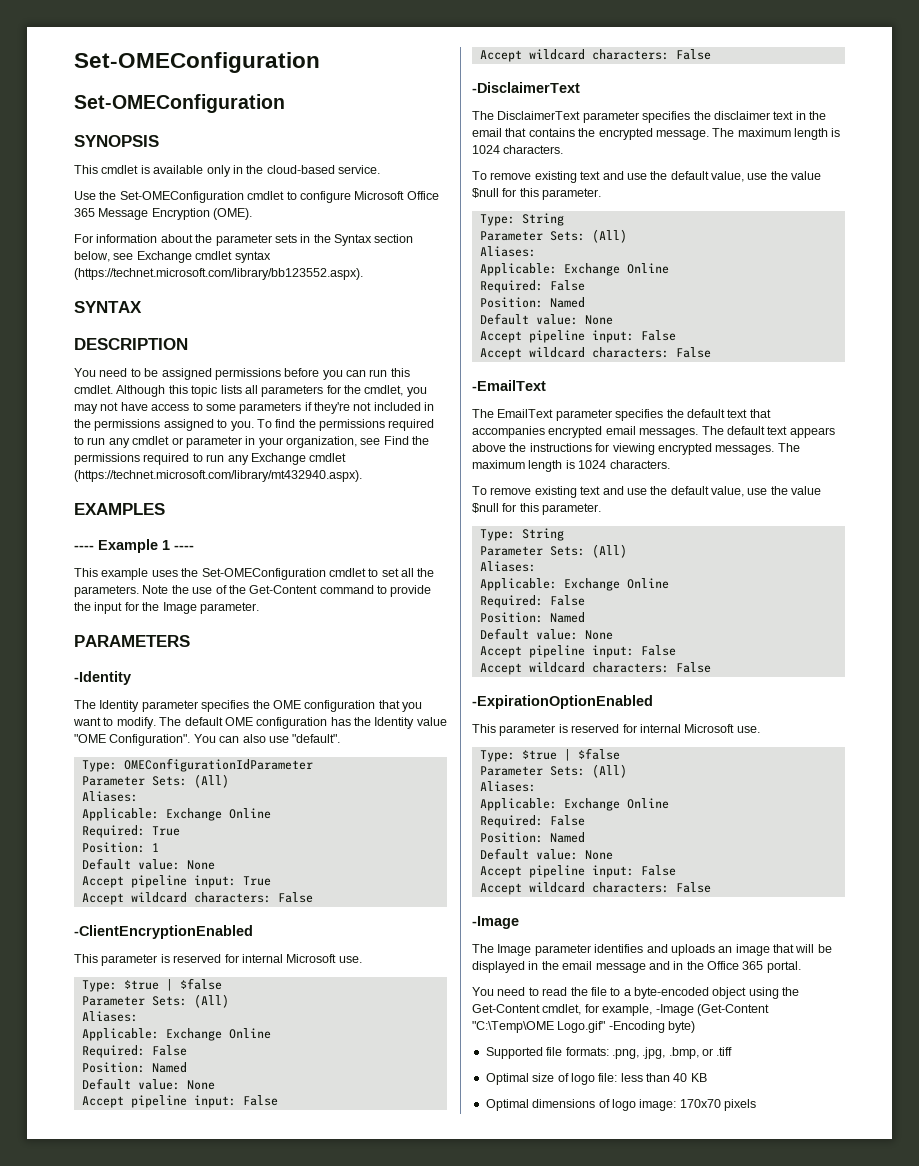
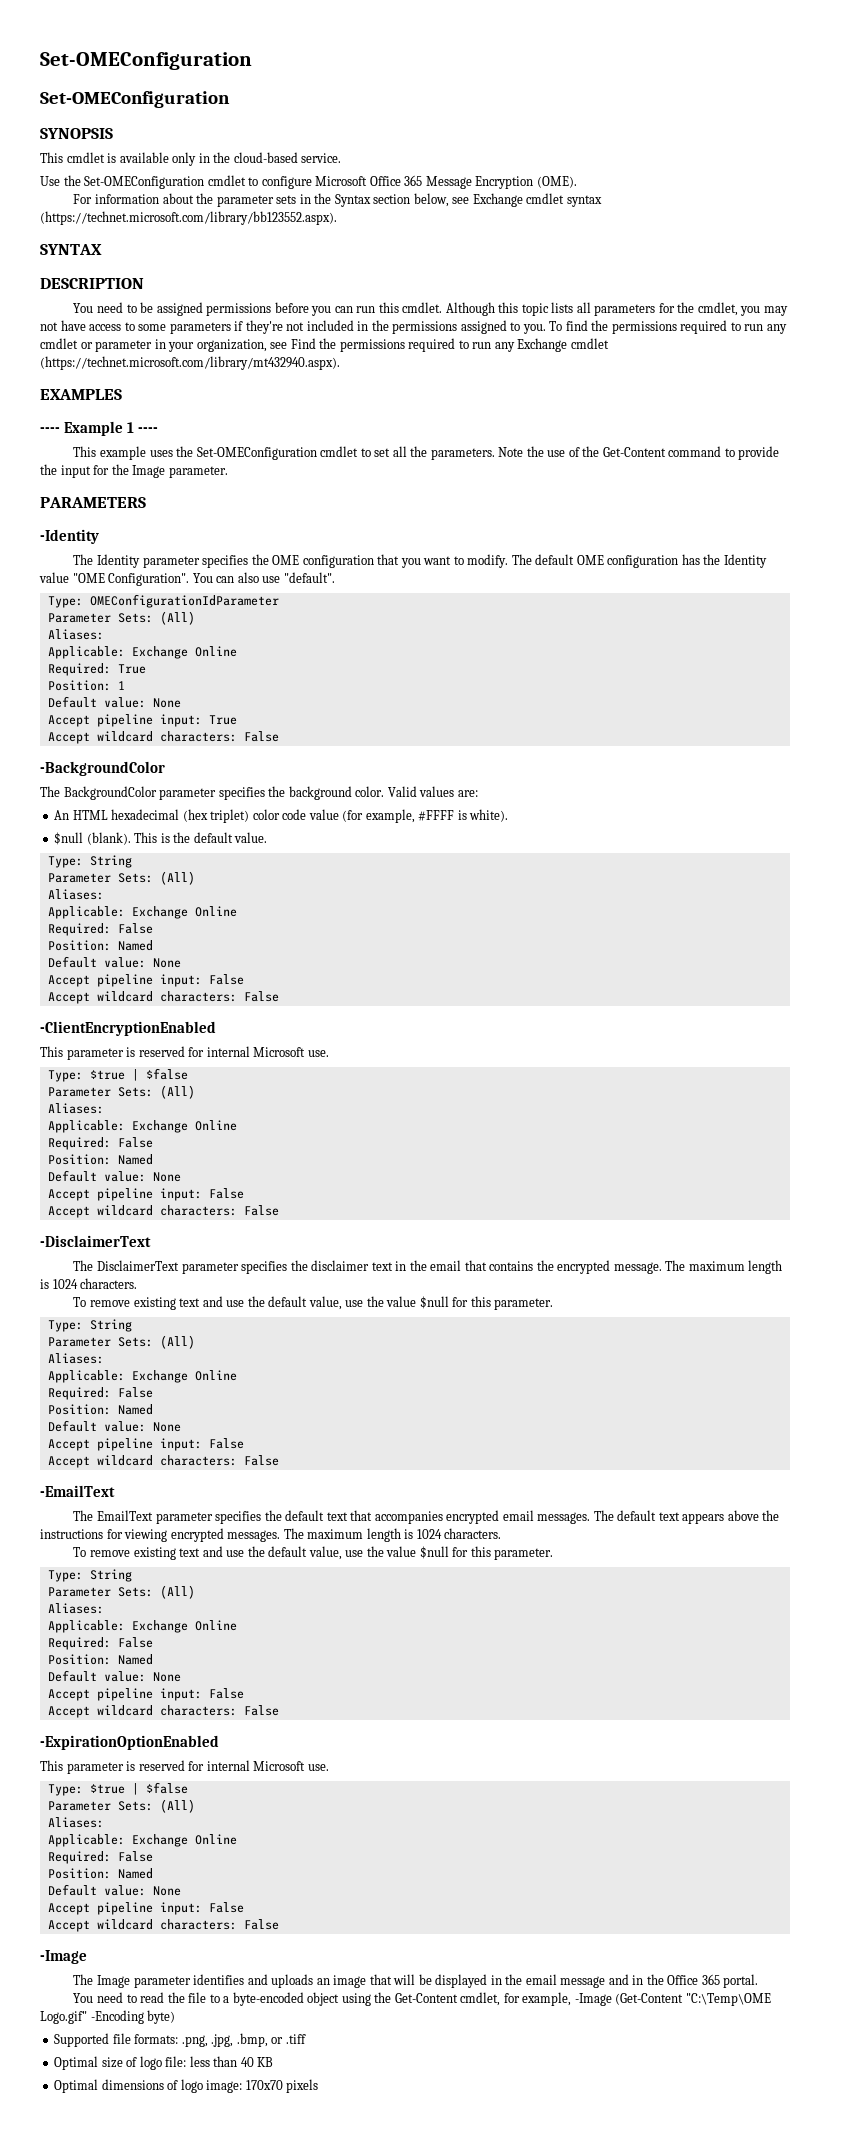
+ -BackgroundColor
+ The BackgroundColor parameter specifies the background color. Valid values are:
+ An HTML hexadecimal (hex triplet) color code value (for example, #FFFF is white).
+ $null (blank). This is the default value.
+ Type: String
+ Parameter Sets: (All)
+ Aliases:
+ Applicable: Exchange Online
+ Required: False
+ Position: Named
+ Default value: None
+ Accept pipeline input: False
+ Accept wildcard characters: False

